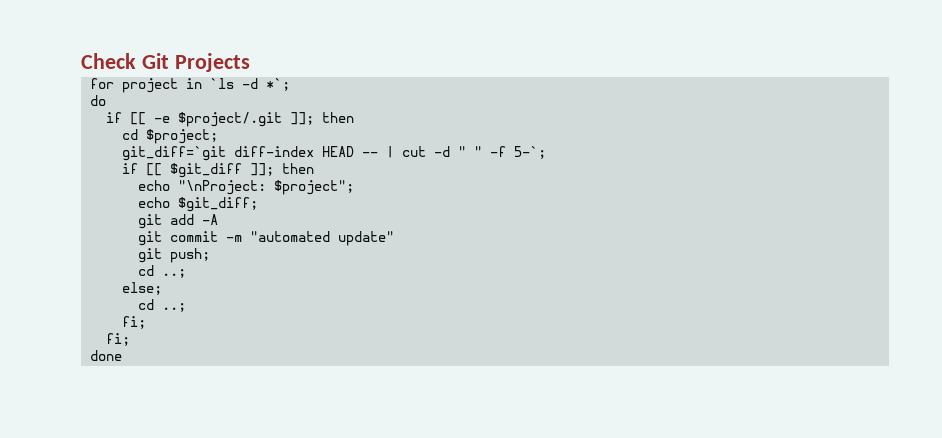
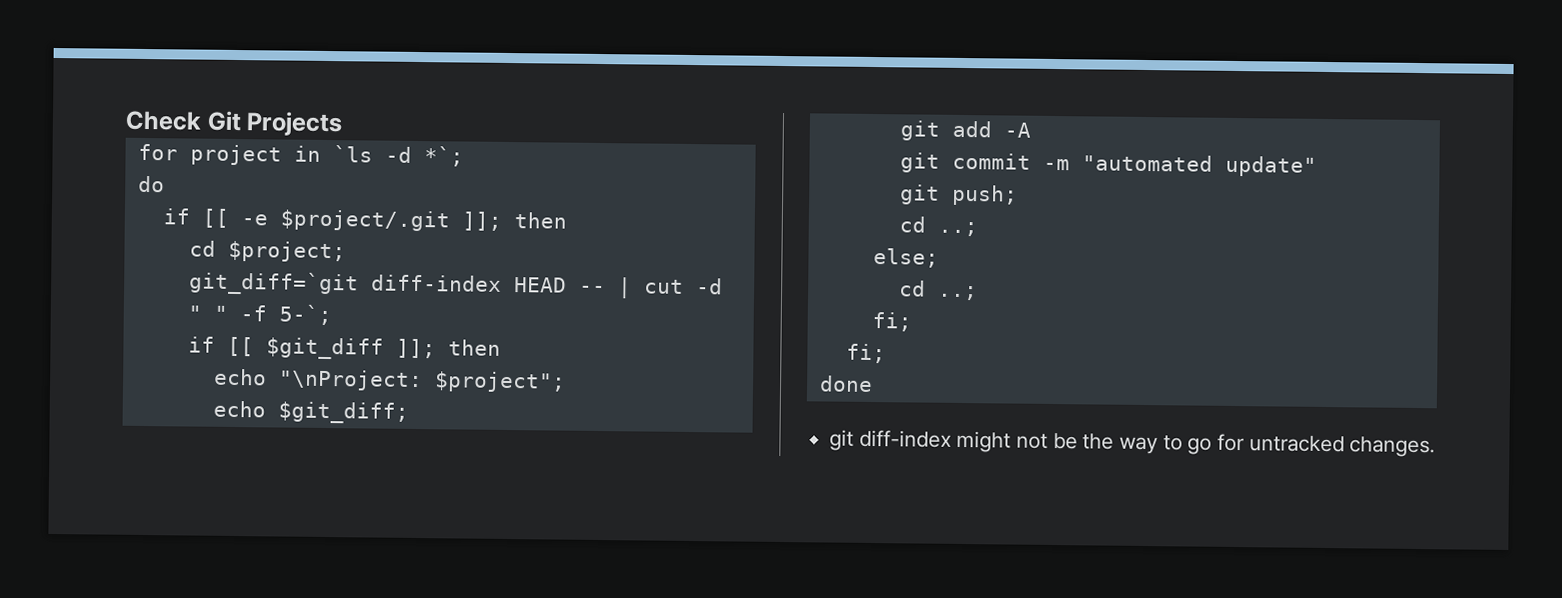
+ git diff-index might not be the way to go for untracked changes.

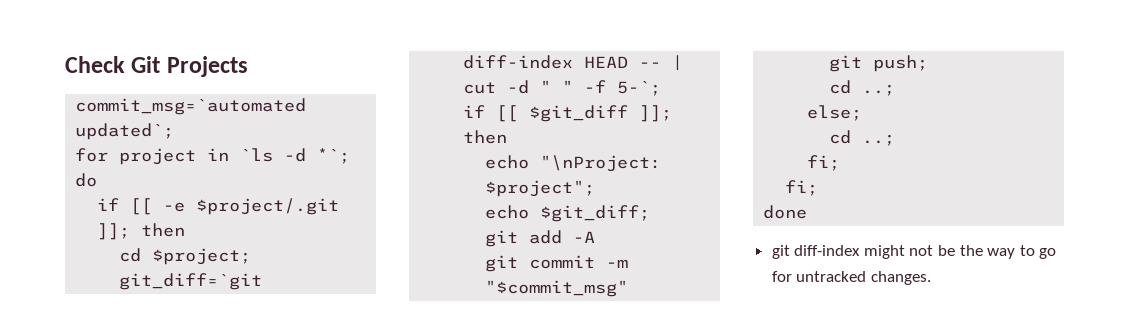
+ commit_msg=`automated updated`;
- git commit -m "automated update"
+ git commit -m "$commit_msg"

